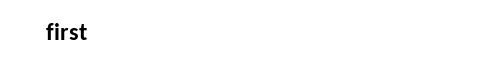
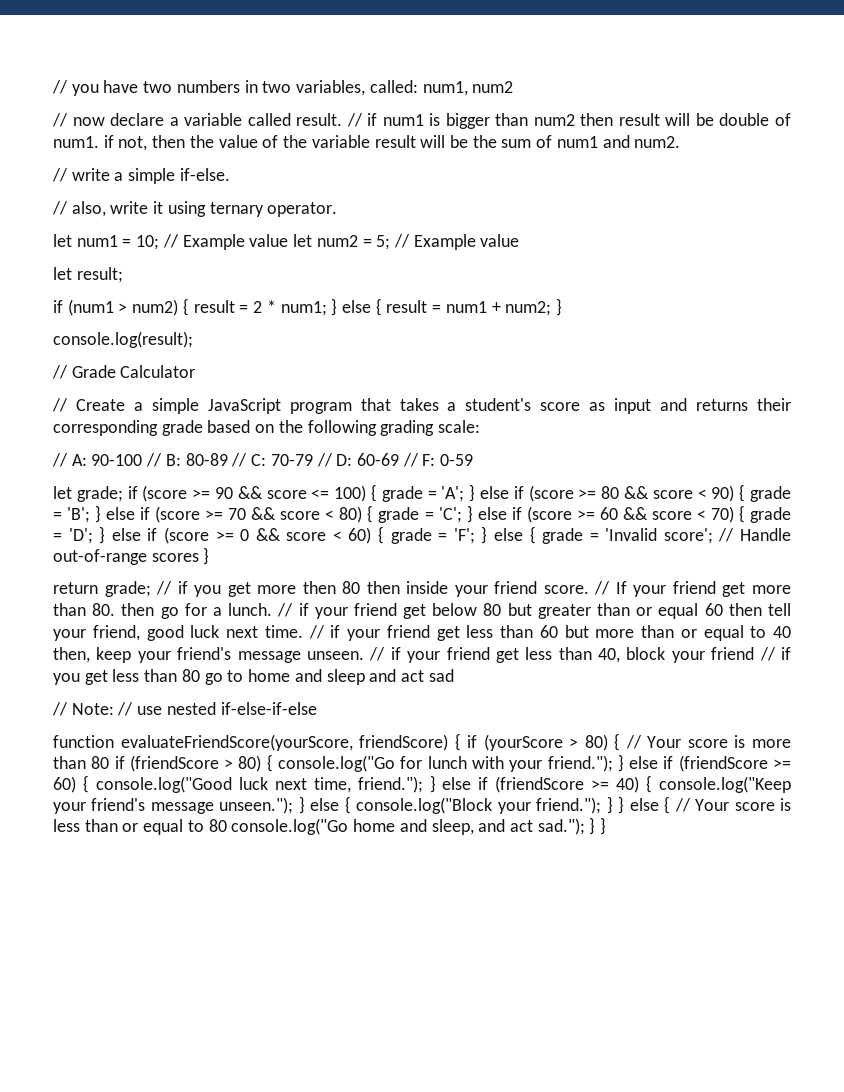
- first
+ // you have two numbers in two variables, called: num1, num2
+ // now declare a variable called result. // if num1 is bigger than num2 then result will be double of num1. if not, then the value of the variable result will be the sum of num1 and num2.
+ // write a simple if-else.
+ // also, write it using ternary operator.
+ let num1 = 10; // Example value let num2 = 5; // Example value
+ let result;
+ if (num1 > num2) { result = 2 * num1; } else { result = num1 + num2; }
+ console.log(result);
+ // Grade Calculator
+ // Create a simple JavaScript program that takes a student's score as input and returns their corresponding grade based on the following grading scale:
+ // A: 90-100 // B: 80-89 // C: 70-79 // D: 60-69 // F: 0-59
+ let grade; if (score >= 90 && score <= 100) { grade = 'A'; } else if (score >= 80 && score < 90) { grade = 'B'; } else if (score >= 70 && score < 80) { grade = 'C'; } else if (score >= 60 && score < 70) { grade = 'D'; } else if (score >= 0 && score < 60) { grade = 'F'; } else { grade = 'Invalid score'; // Handle out-of-range scores }
+ return grade; // if you get more then 80 then inside your friend score. // If your friend get more than 80. then go for a lunch. // if your friend get below 80 but greater than or equal 60 then tell your friend, good luck next time. // if your friend get less than 60 but more than or equal to 40 then, keep your friend's message unseen. // if your friend get less than 40, block your friend // if you get less than 80 go to home and sleep and act sad
+ // Note: // use nested if-else-if-else
+ function evaluateFriendScore(yourScore, friendScore) { if (yourScore > 80) { // Your score is more than 80 if (friendScore > 80) { console.log("Go for lunch with your friend."); } else if (friendScore >= 60) { console.log("Good luck next time, friend."); } else if (friendScore >= 40) { console.log("Keep your friend's message unseen."); } else { console.log("Block your friend."); } } else { // Your score is less than or equal to 80 console.log("Go home and sleep, and act sad."); } }

